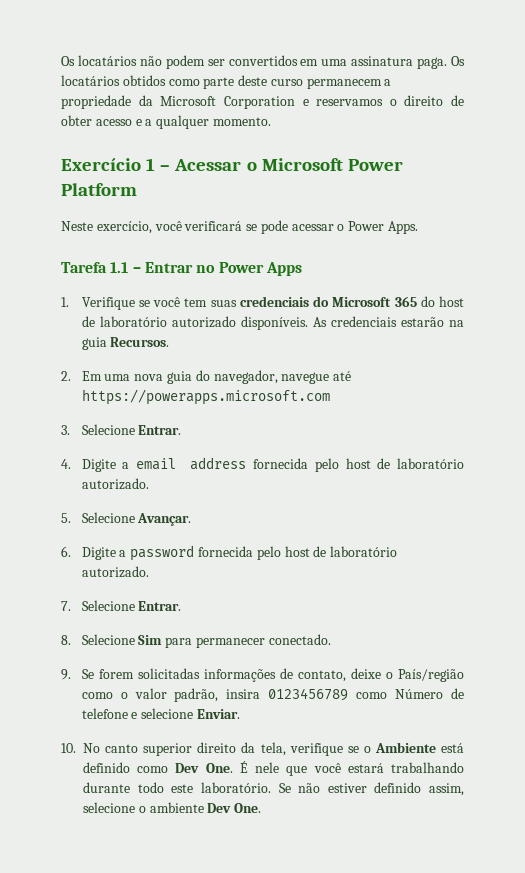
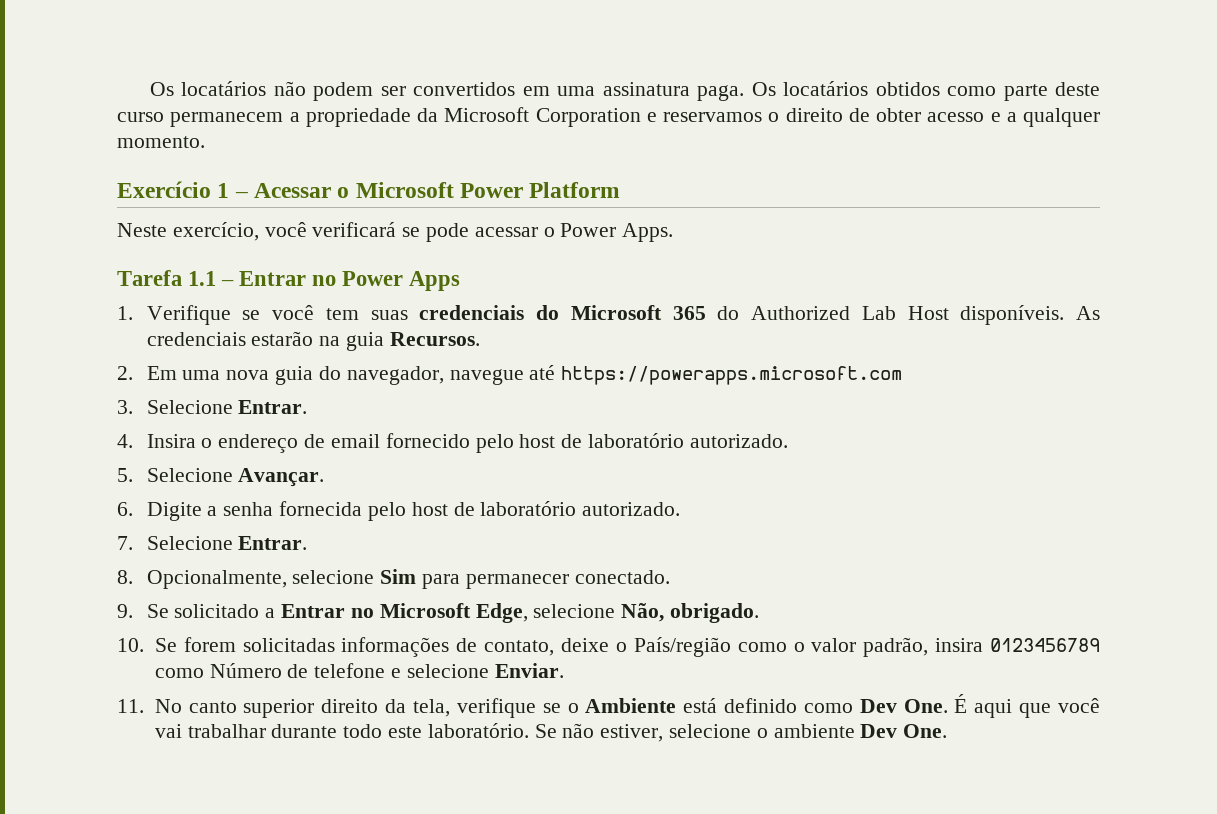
- 1. Verifique se você tem suas credenciais do Microsoft 365 do host de laboratório autorizado disponíveis.
+ 1. Verifique se você tem suas credenciais do Microsoft 365 do Authorized Lab Host disponíveis.
- 4. Digite a email address fornecida pelo host de laboratório autorizado.
+ 4. Insira o endereço de email fornecido pelo host de laboratório autorizado.
- 6. Digite a password fornecida pelo host de laboratório autorizado.
+ 6. Digite a senha fornecida pelo host de laboratório autorizado.
- 8. Selecione Sim para permanecer conectado.
+ 8. Opcionalmente, selecione Sim para permanecer conectado.
- 9. Se forem solicitadas informações de contato, deixe o País/região como o valor padrão, insira 0123456789 como Número de telefone e selecione Enviar.
+ 9. Se solicitado a Entrar no Microsoft Edge, selecione Não, obrigado.
+ 10. Se forem solicitadas informações de contato, deixe o País/região como o valor padrão, insira 0123456789 como Número de telefone e selecione Enviar.
- 10. No canto superior direito da tela, verifique se o Ambiente está definido como Dev One. É nele que você estará trabalhando durante todo este laboratório.
+ 11. No canto superior direito da tela, verifique se o Ambiente está definido como Dev One. É aqui que você vai trabalhar durante todo este laboratório.
- Se não estiver definido assim, selecione o ambiente Dev One.
+ Se não estiver, selecione o ambiente Dev One.

